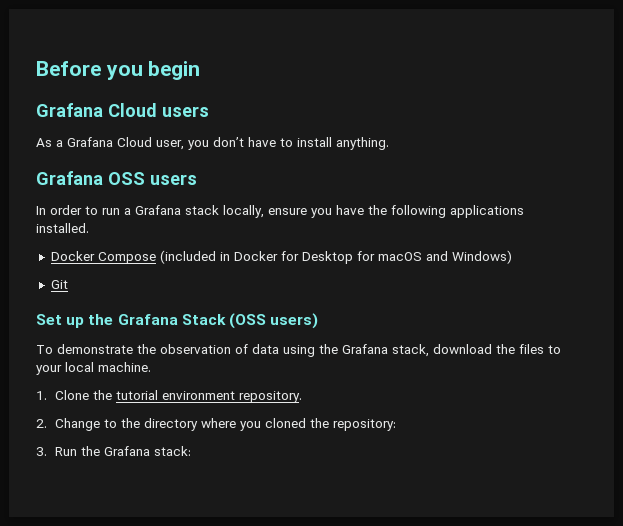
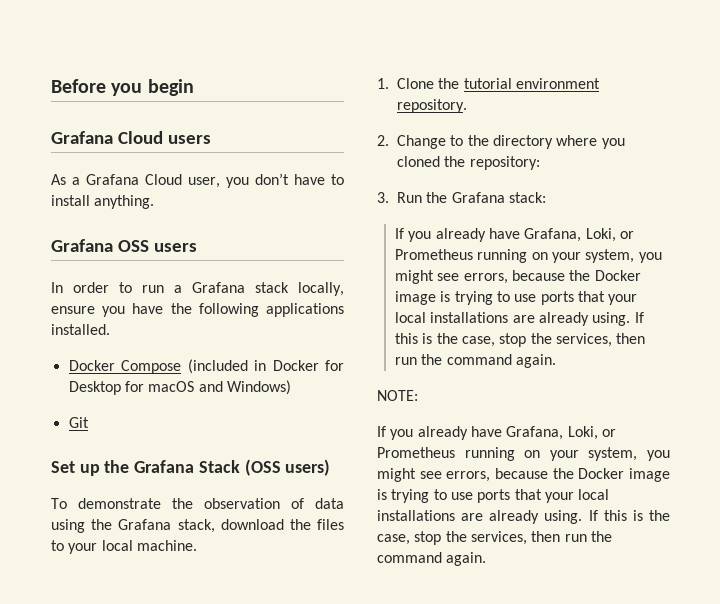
  3. Run the Grafana stack:
+ If you already have Grafana, Loki, or Prometheus running on your system, you might see errors, because the Docker image is trying to use ports that your local installations are already using. If this is the case, stop the services, then run the command again.
+ NOTE:
+ If you already have Grafana, Loki, or Prometheus running on your system, you might see errors, because the Docker image is trying to use ports that your local installations are already using. If this is the case, stop the services, then run the command again.

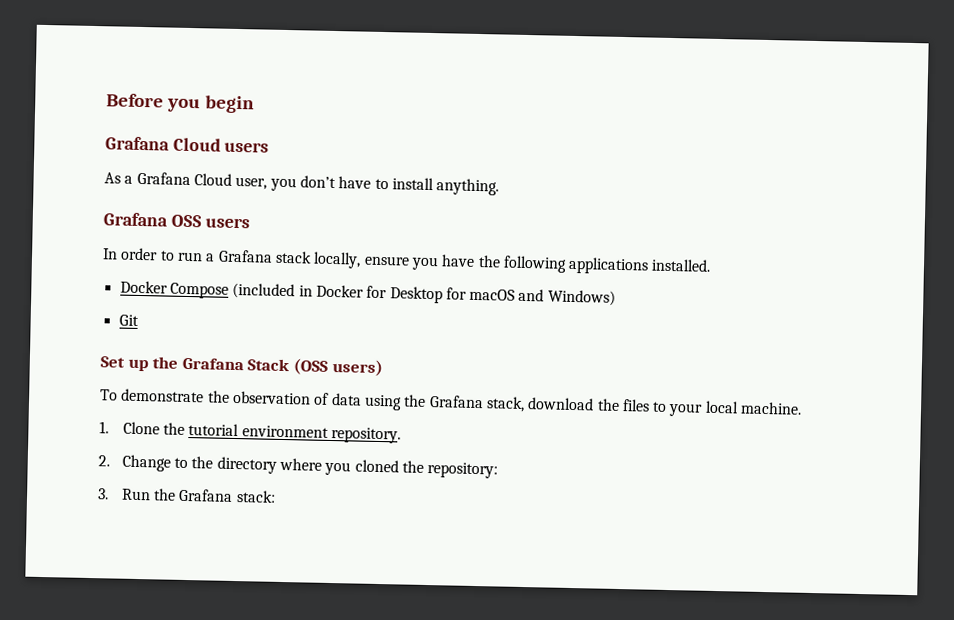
  3. Run the Grafana stack:
- If you already have Grafana, Loki, or Prometheus running on your system, you might see errors, because the Docker image is trying to use ports that your local installations are already using. If this is the case, stop the services, then run the command again.
- NOTE:
- If you already have Grafana, Loki, or Prometheus running on your system, you might see errors, because the Docker image is trying to use ports that your local installations are already using. If this is the case, stop the services, then run the command again.

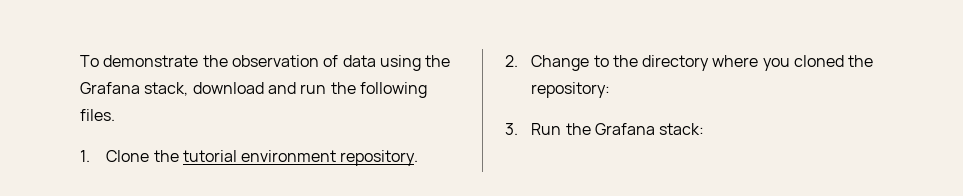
- Before you begin
- Grafana Cloud users
- As a Grafana Cloud user, you don’t have to install anything.
- Grafana OSS users
- In order to run a Grafana stack locally, ensure you have the following applications installed.
- Docker Compose (included in Docker for Desktop for macOS and Windows)
- Git
- Set up the Grafana Stack (OSS users)
- To demonstrate the observation of data using the Grafana stack, download the files to your local machine.
+ To demonstrate the observation of data using the Grafana stack, download and run the following files.

